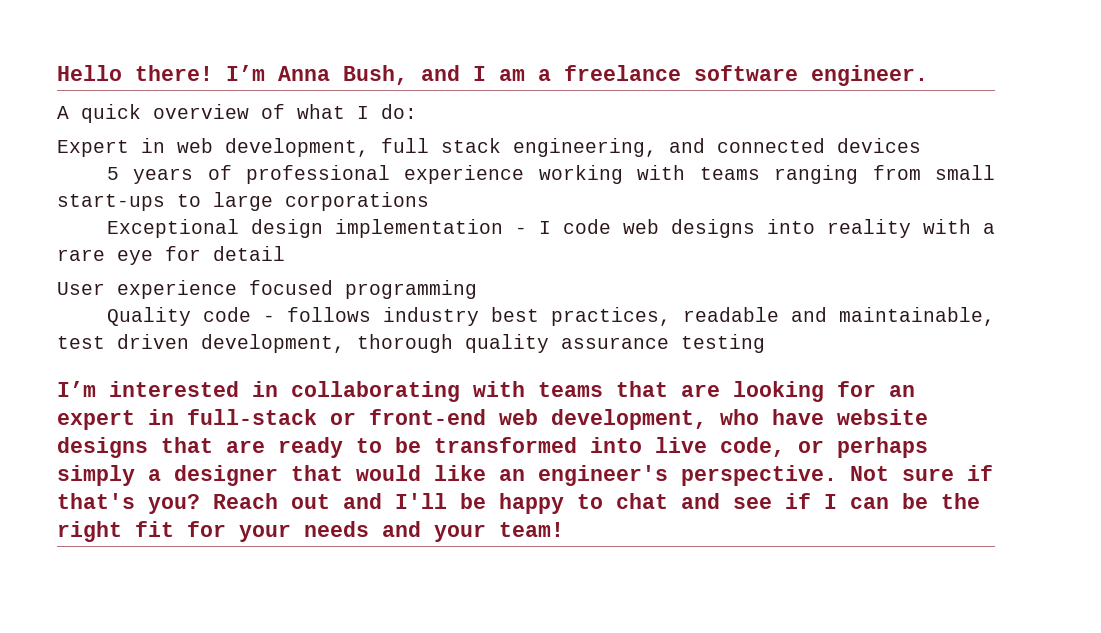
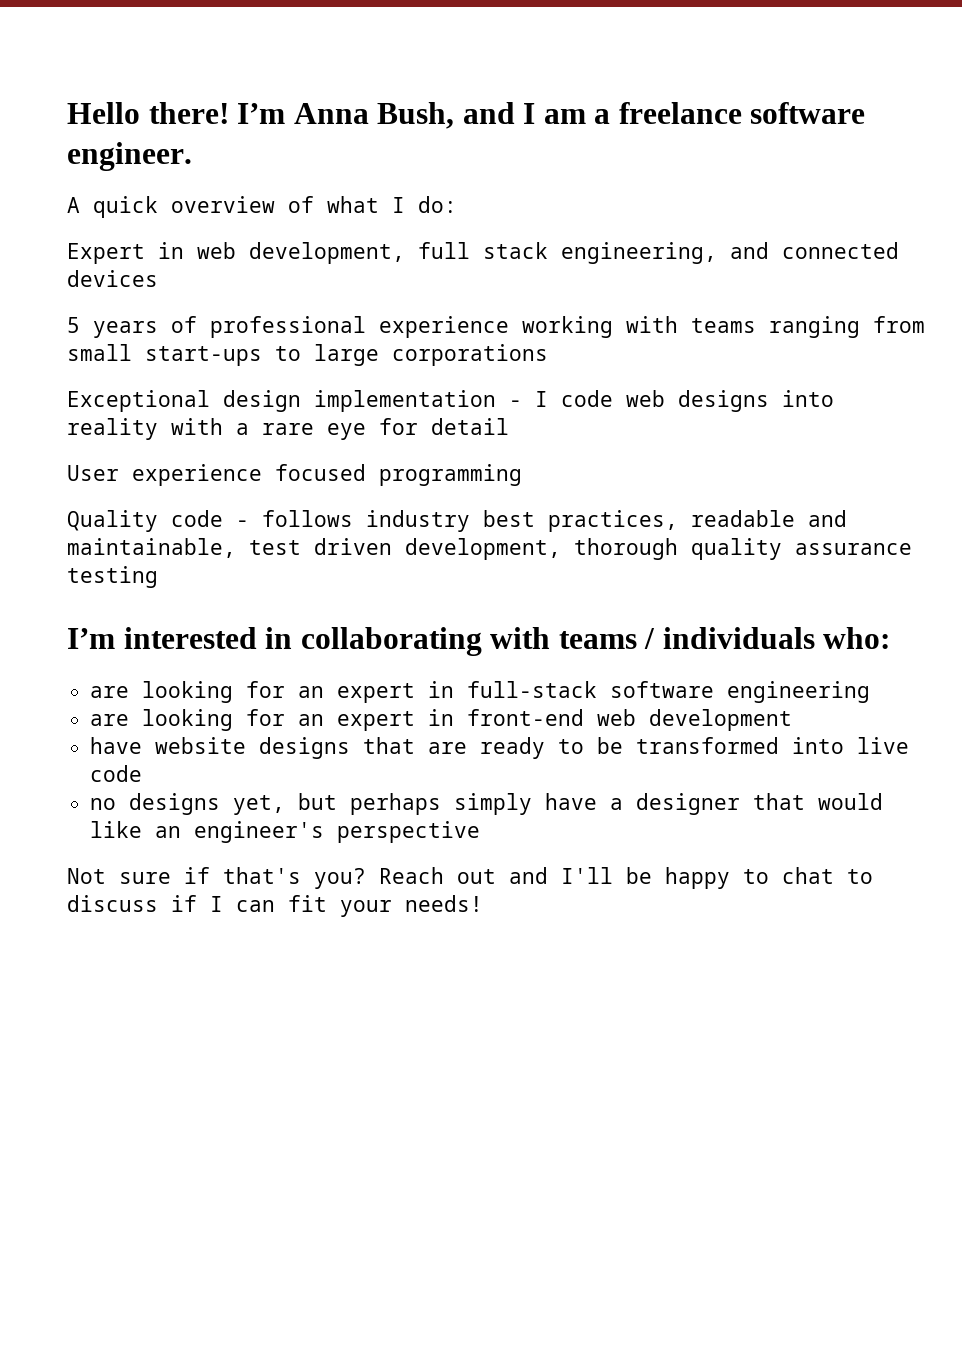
- I’m interested in collaborating with teams that are looking for an expert in full-stack or front-end web development, who have website designs that are ready to be transformed into live code, or perhaps simply a designer that would like an engineer's perspective. Not sure if that's you?
+ I’m interested in collaborating with teams / individuals who:
+ are looking for an expert in full-stack software engineering
+ are looking for an expert in front-end web development
+ have website designs that are ready to be transformed into live code
+ no designs yet, but perhaps simply have a designer that would like an engineer's perspective
+ Not sure if that's you?
- Reach out and I'll be happy to chat and see if I can be the right fit for your needs and your team!
+ Reach out and I'll be happy to chat to discuss if I can fit your needs!

